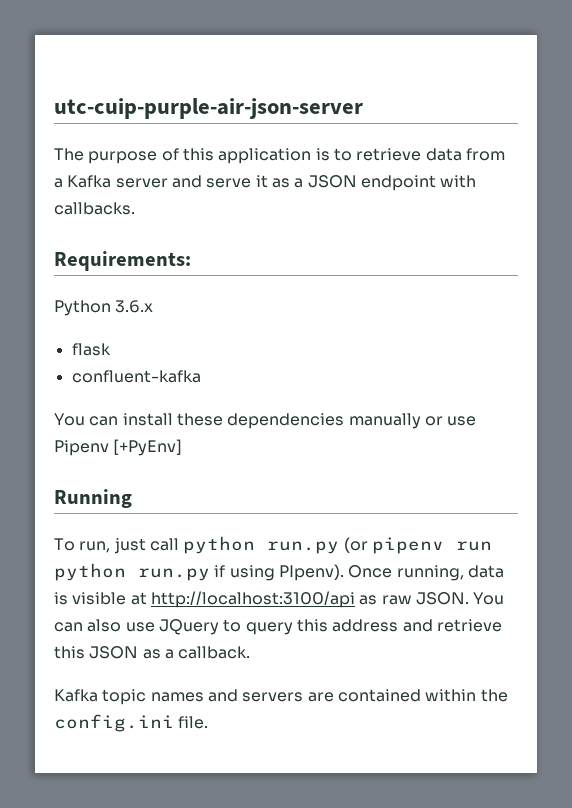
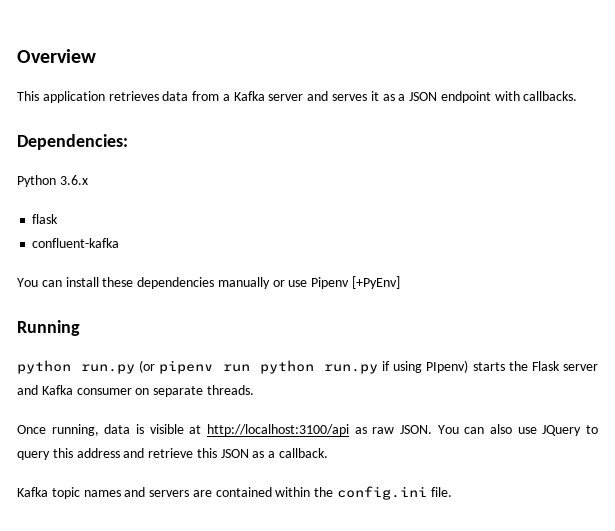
- utc-cuip-purple-air-json-server
- The purpose of this application is to retrieve data from a Kafka server and serve it as a JSON endpoint with callbacks.
+ Overview
+ This application retrieves data from a Kafka server and serves it as a JSON endpoint with callbacks.
- Requirements:
+ Dependencies:
- To run, just call python run.py (or pipenv run python run.py if using PIpenv). Once running, data is visible at http://localhost:3100/api as raw JSON.
+ python run.py (or pipenv run python run.py if using PIpenv) starts the Flask server and Kafka consumer on separate threads.
+ Once running, data is visible at http://localhost:3100/api as raw JSON.

